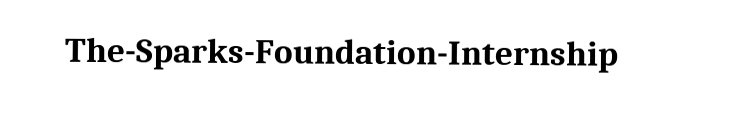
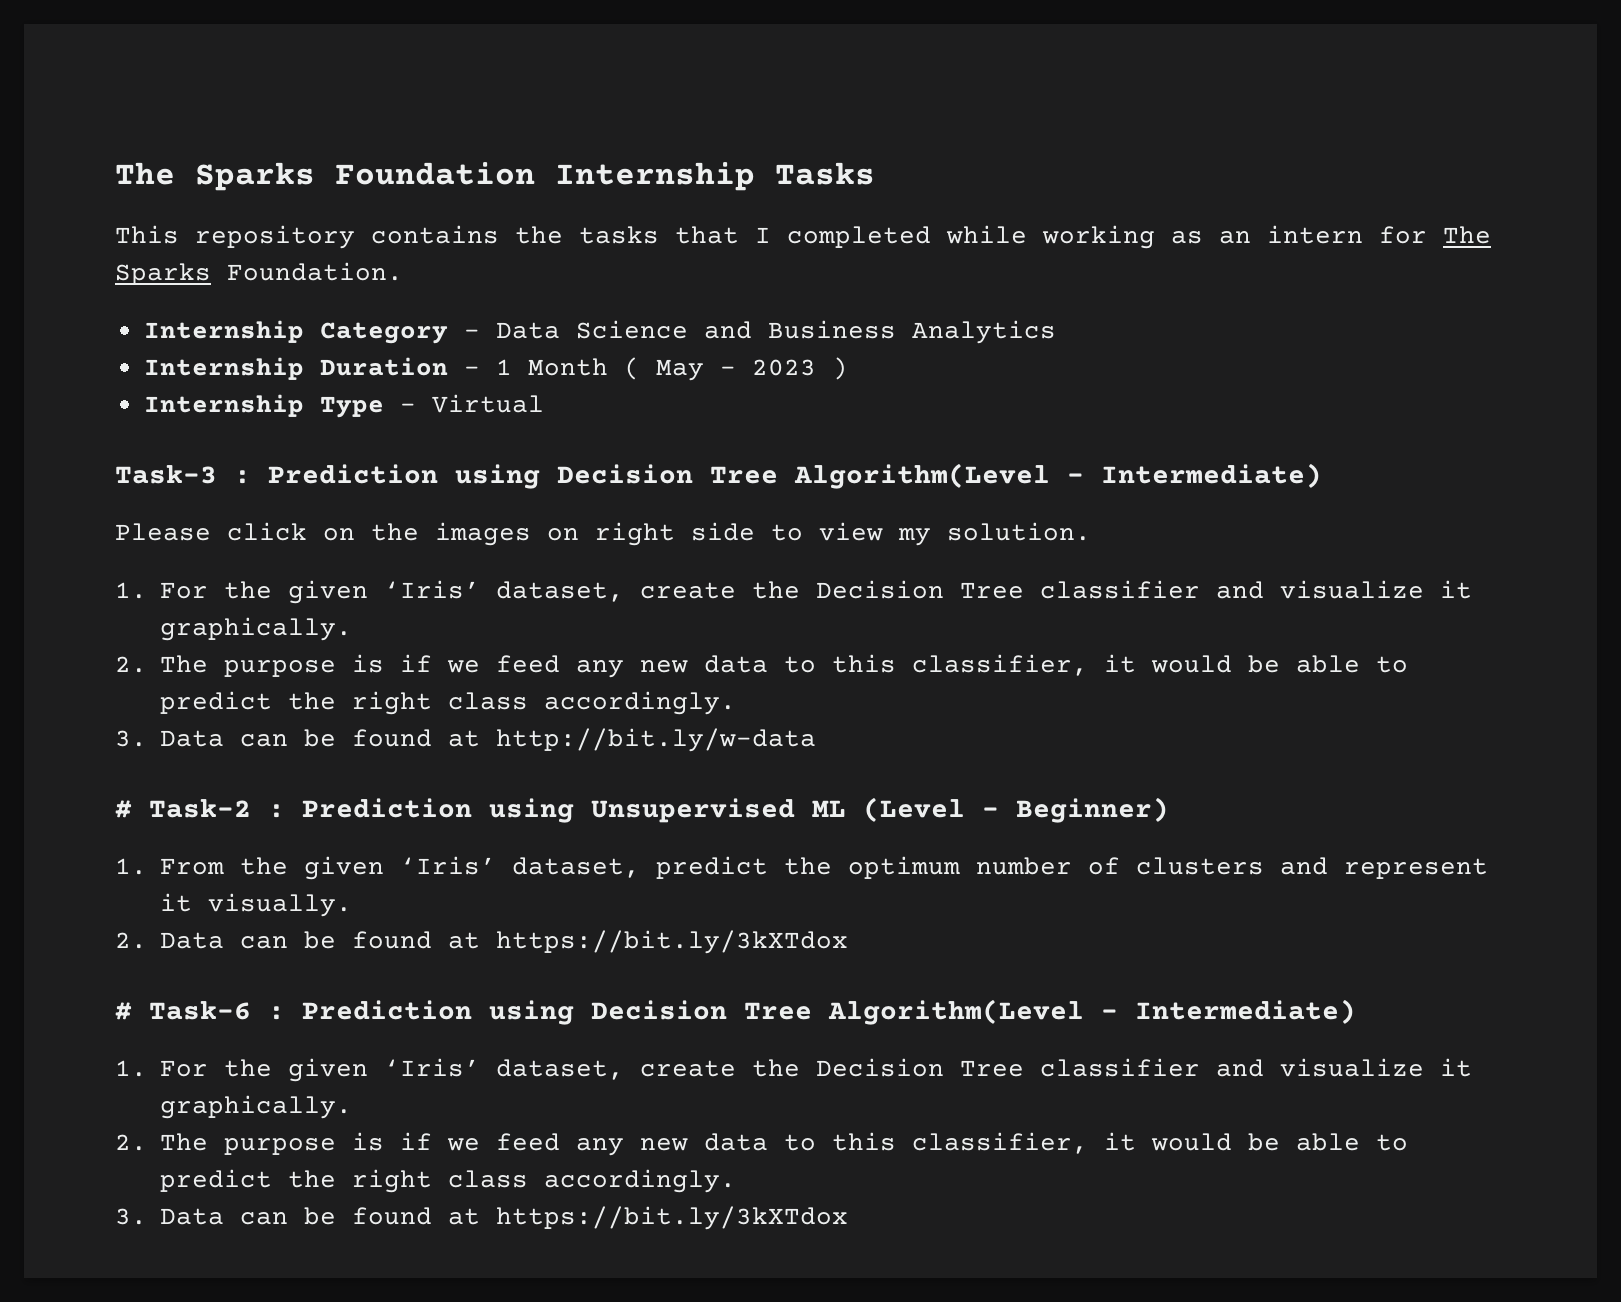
- The-Sparks-Foundation-Internship
+ The Sparks Foundation Internship Tasks
+ This repository contains the tasks that I completed while working as an intern for The Sparks Foundation.
+ Internship Category - Data Science and Business Analytics
+ Internship Duration - 1 Month ( May - 2023 )
+ Internship Type - Virtual
+ Task-3 : Prediction using Decision Tree Algorithm(Level - Intermediate)
+ Please click on the images on right side to view my solution.
+ 1. For the given ‘Iris’ dataset, create the Decision Tree classifier and visualize it graphically.
+ 2. The purpose is if we feed any new data to this classifier, it would be able to predict the right class accordingly.
+ 3. Data can be found at http://bit.ly/w-data
+ # Task-2 : Prediction using Unsupervised ML (Level - Beginner)
+ 1. From the given ‘Iris’ dataset, predict the optimum number of clusters and represent it visually.
+ 2. Data can be found at https://bit.ly/3kXTdox
+ # Task-6 : Prediction using Decision Tree Algorithm(Level - Intermediate)
+ 1. For the given ‘Iris’ dataset, create the Decision Tree classifier and visualize it graphically.
+ 2. The purpose is if we feed any new data to this classifier, it would be able to predict the right class accordingly.
+ 3. Data can be found at https://bit.ly/3kXTdox

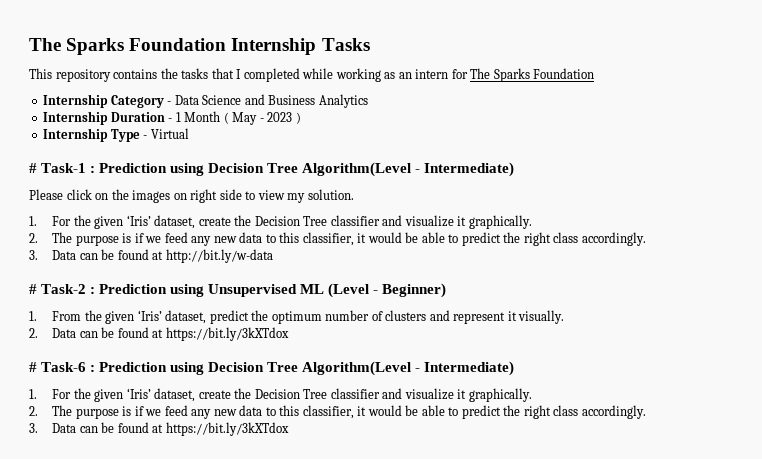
- This repository contains the tasks that I completed while working as an intern for The Sparks Foundation.
+ This repository contains the tasks that I completed while working as an intern for The Sparks Foundation
- Task-3 : Prediction using Decision Tree Algorithm(Level - Intermediate)
+ # Task-1 : Prediction using Decision Tree Algorithm(Level - Intermediate)

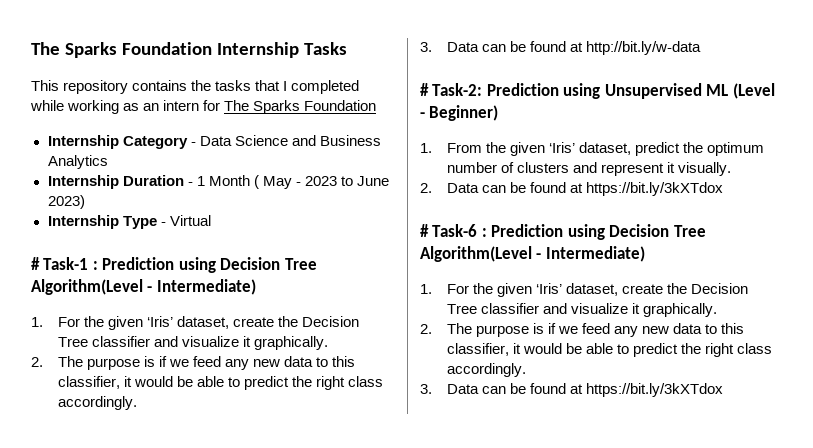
- Internship Duration - 1 Month ( May - 2023 )
+ Internship Duration - 1 Month ( May - 2023 to June 2023)
- Please click on the images on right side to view my solution.
- # Task-2 : Prediction using Unsupervised ML (Level - Beginner)
+ # Task-2: Prediction using Unsupervised ML (Level - Beginner)

